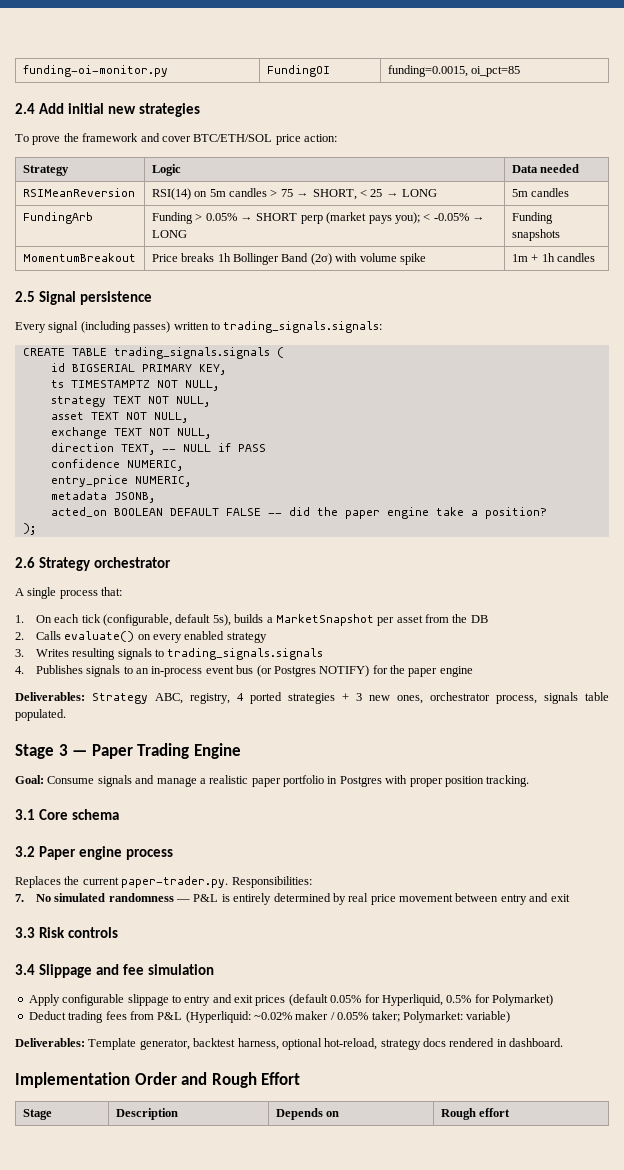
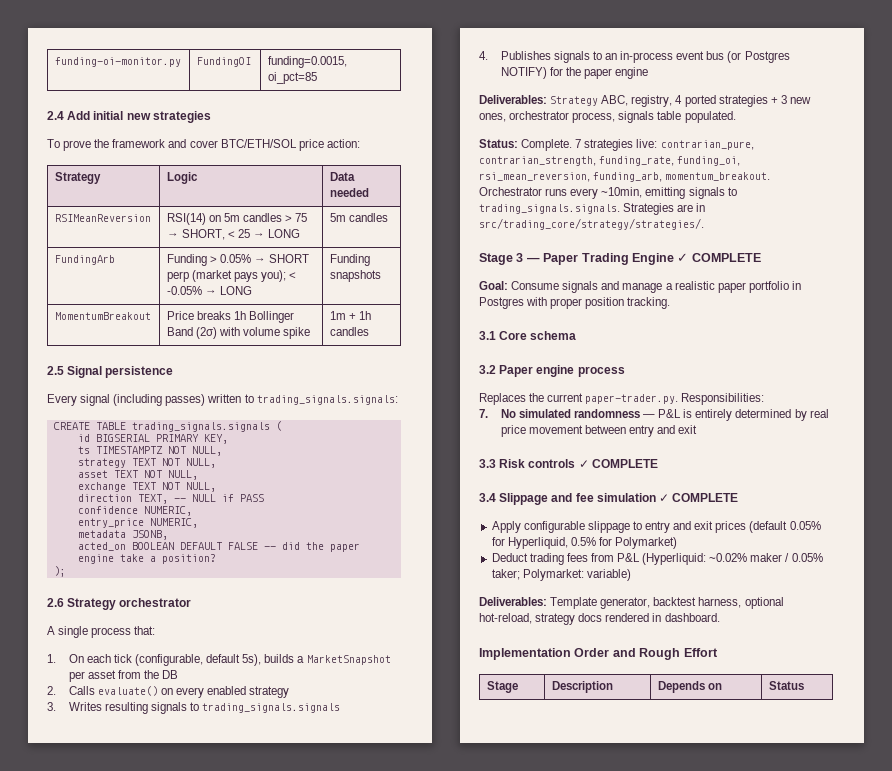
+ Status: Complete. 7 strategies live: contrarian_pure, contrarian_strength, funding_rate, funding_oi, rsi_mean_reversion, funding_arb, momentum_breakout. Orchestrator runs every ~10min, emitting signals to trading_signals.signals. Strategies are in src/trading_core/strategy/strategies/.
- Stage 3 — Paper Trading Engine
+ Stage 3 — Paper Trading Engine ✓ COMPLETE
- 3.3 Risk controls
+ 3.3 Risk controls ✓ COMPLETE
- 3.4 Slippage and fee simulation
+ 3.4 Slippage and fee simulation ✓ COMPLETE
- Stage | Description | Depends on | Rough effort
+ Stage | Description | Depends on | Status

